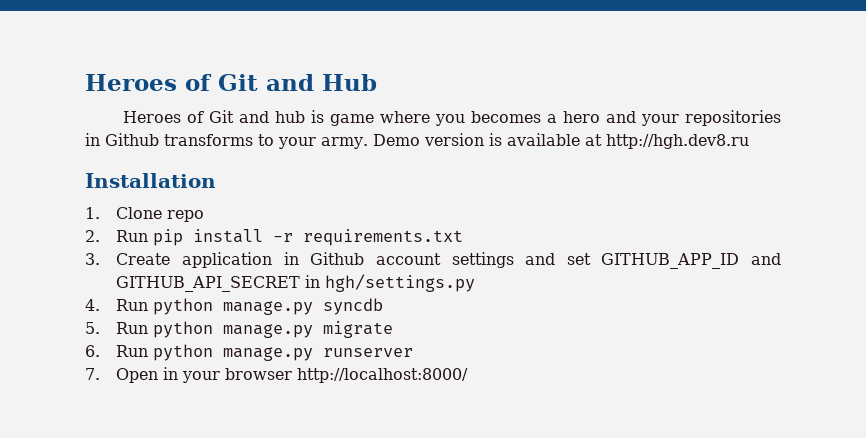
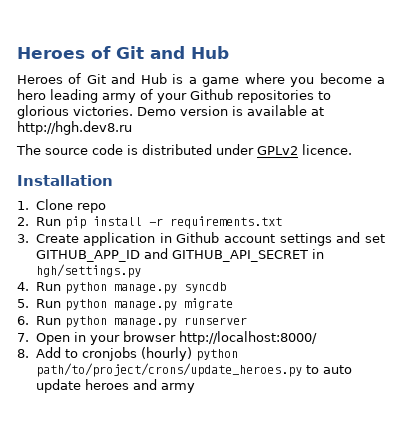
- Heroes of Git and hub is game where you becomes a hero and your repositories in Github transforms to your army.
+ Heroes of Git and Hub is a game where you become a hero leading army of your Github repositories to glorious victories.
+ The source code is distributed under GPLv2 licence.
+ 8. Add to cronjobs (hourly) python path/to/project/crons/update_heroes.py to auto update heroes and army

